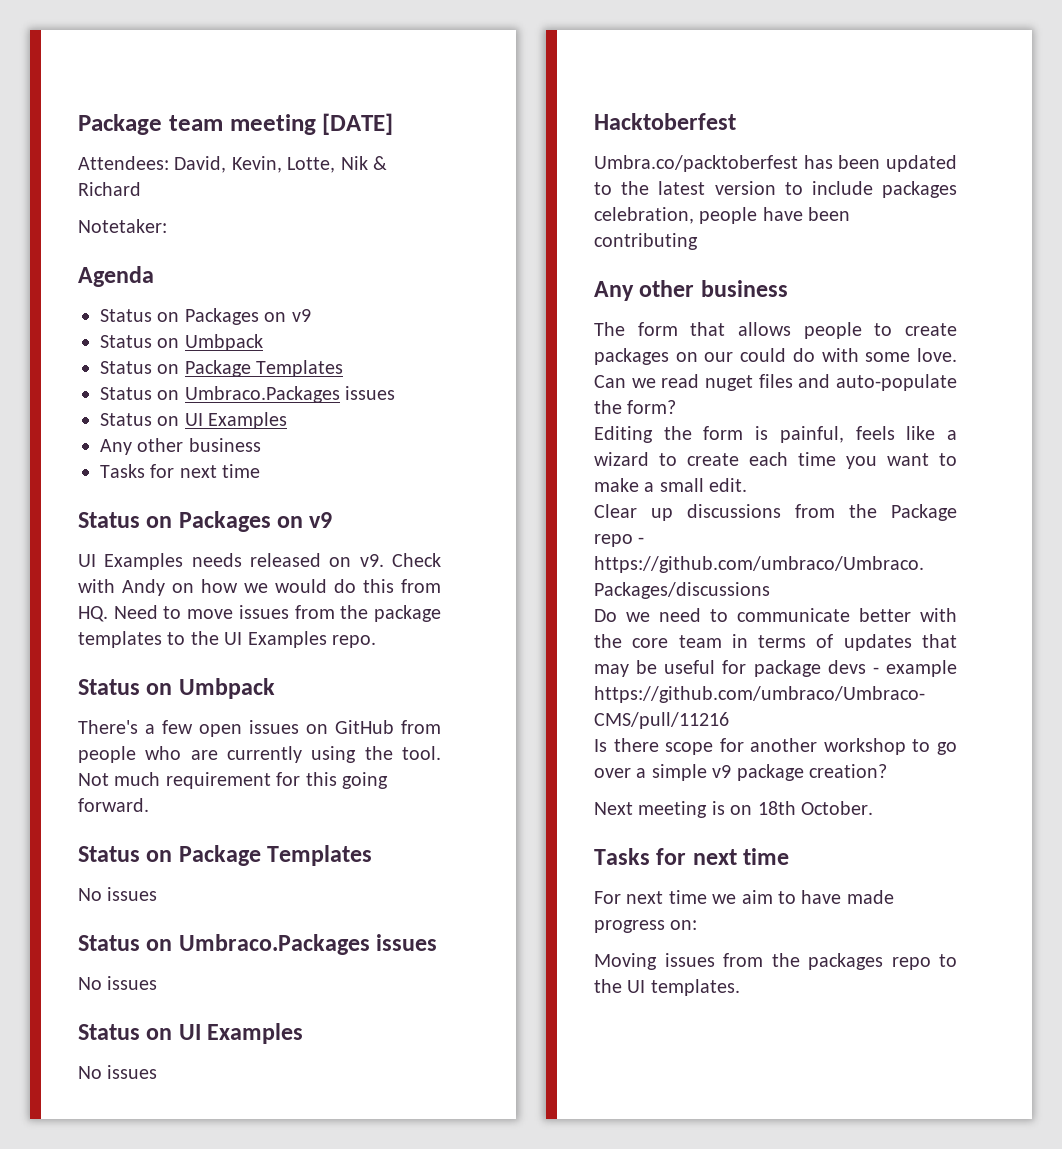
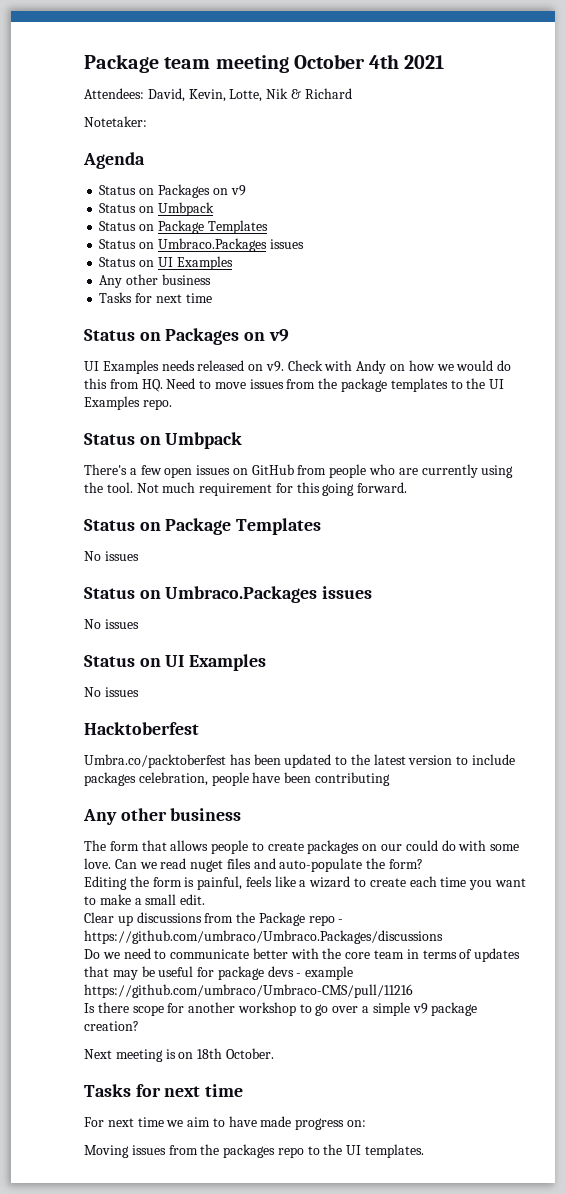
- Package team meeting [DATE]
+ Package team meeting October 4th 2021

